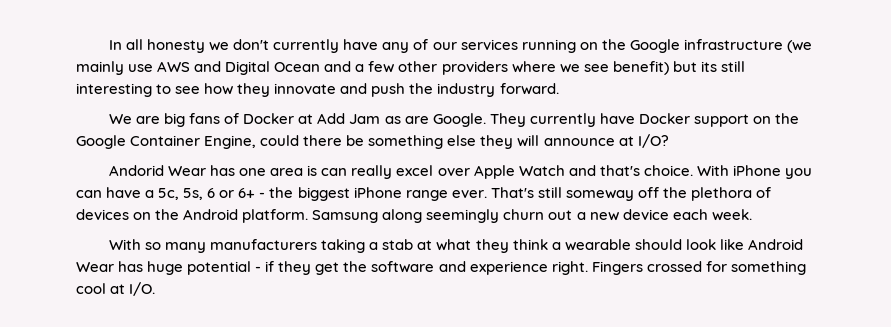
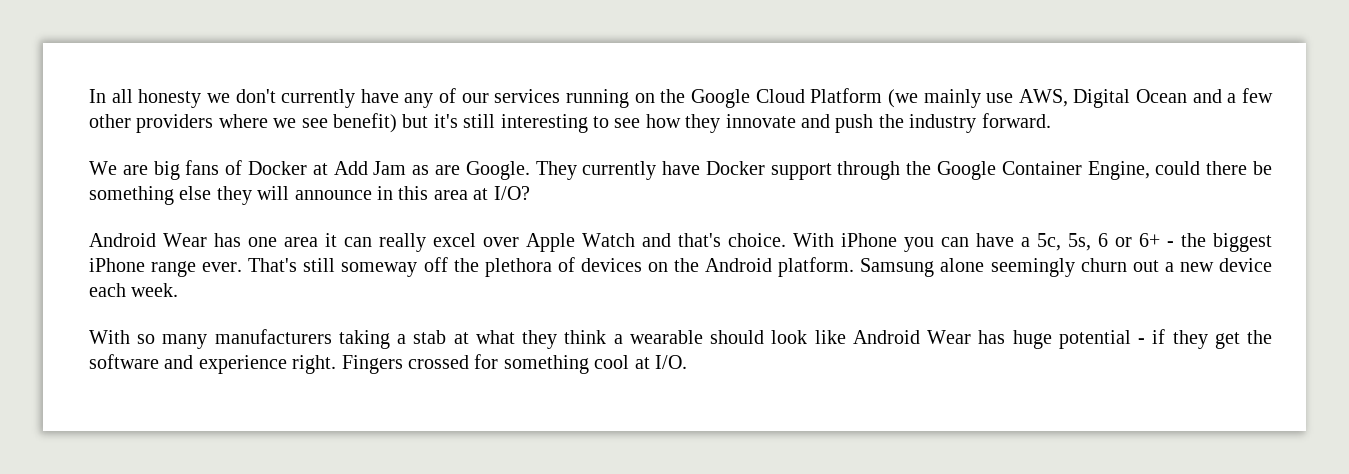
- In all honesty we don't currently have any of our services running on the Google infrastructure (we mainly use AWS and Digital Ocean and a few other providers where we see benefit) but its still interesting to see how they innovate and push the industry forward.
+ In all honesty we don't currently have any of our services running on the Google Cloud Platform (we mainly use AWS, Digital Ocean and a few other providers where we see benefit) but it's still interesting to see how they innovate and push the industry forward.
- They currently have Docker support on the Google Container Engine, could there be something else they will announce at I/O?
+ They currently have Docker support through the Google Container Engine, could there be something else they will announce in this area at I/O?
- Andorid Wear has one area is can really excel over Apple Watch and that's choice.
+ Android Wear has one area it can really excel over Apple Watch and that's choice.
- Samsung along seemingly churn out a new device each week.
+ Samsung alone seemingly churn out a new device each week.

